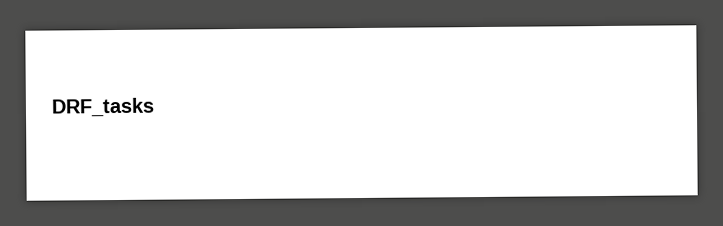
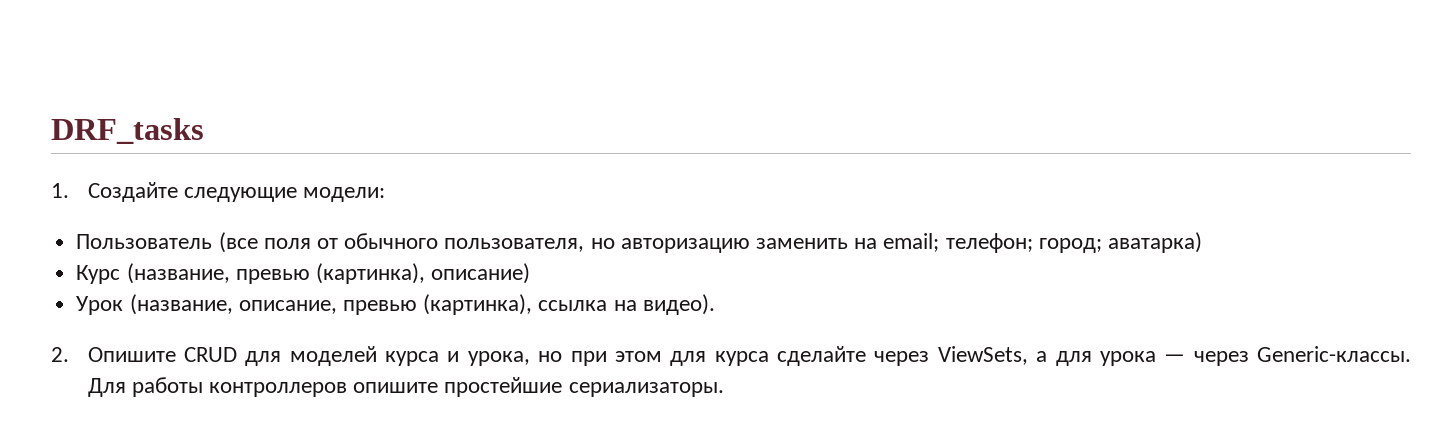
+ 1. Создайте следующие модели:
+ Пользователь (все поля от обычного пользователя, но авторизацию заменить на email; телефон; город; аватарка)
+ Курс (название, превью (картинка), описание)
+ Урок (название, описание, превью (картинка), ссылка на видео).
+ 2. Опишите CRUD для моделей курса и урока, но при этом для курса сделайте через ViewSets, а для урока — через Generic-классы. Для работы контроллеров опишите простейшие сериализаторы.

